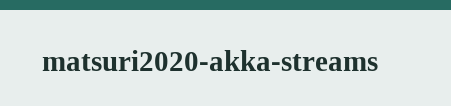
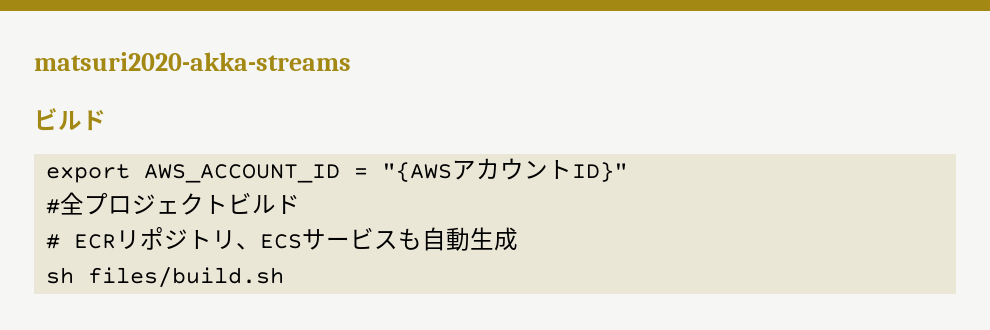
  matsuri2020-akka-streams
+ ビルド
+ export AWS_ACCOUNT_ID = "{AWSアカウントID}"
+ #全プロジェクトビルド
+ # ECRリポジトリ、ECSサービスも自動生成
+ sh files/build.sh

